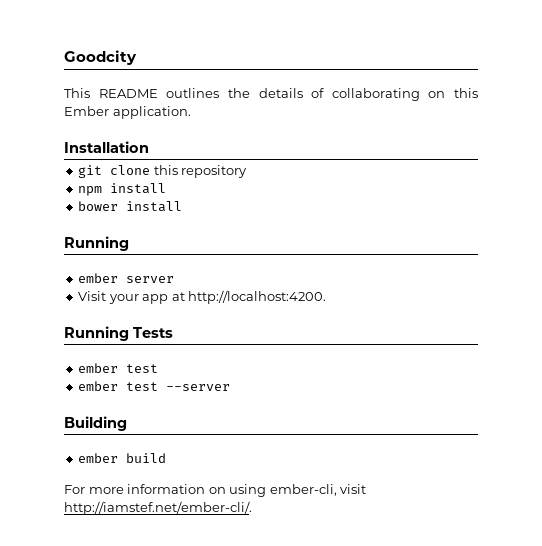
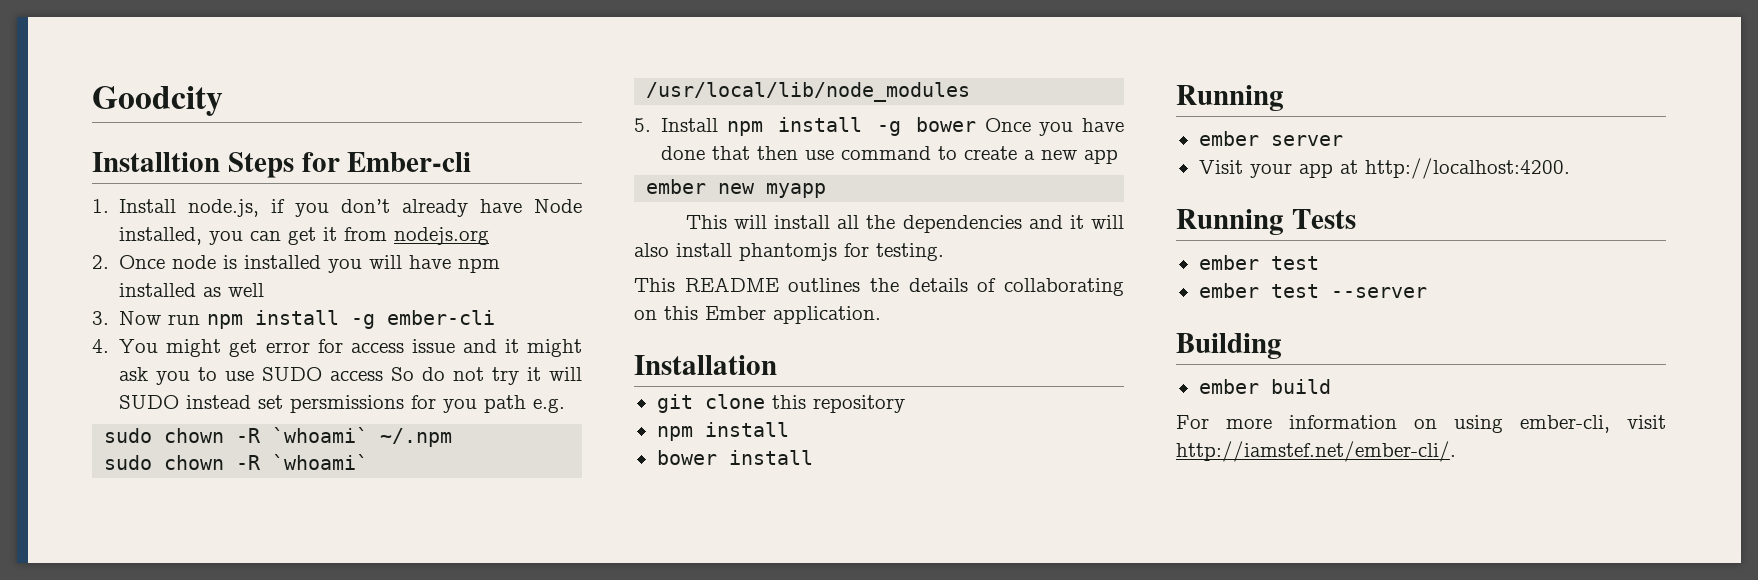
+ Installtion Steps for Ember-cli
+ 1. Install node.js, if you don’t already have Node installed, you can get it from nodejs.org
+ 2. Once node is installed you will have npm installed as well
+ 3. Now run npm install -g ember-cli
+ 4. You might get error for access issue and it might ask you to use SUDO access So do not try it will SUDO instead set persmissions for you path e.g.
+ sudo chown -R `whoami` ~/.npm
+ sudo chown -R `whoami` /usr/local/lib/node_modules
+ 5. Install npm install -g bower Once you have done that then use command to create a new app
+ ember new myapp
+ This will install all the dependencies and it will also install phantomjs for testing.

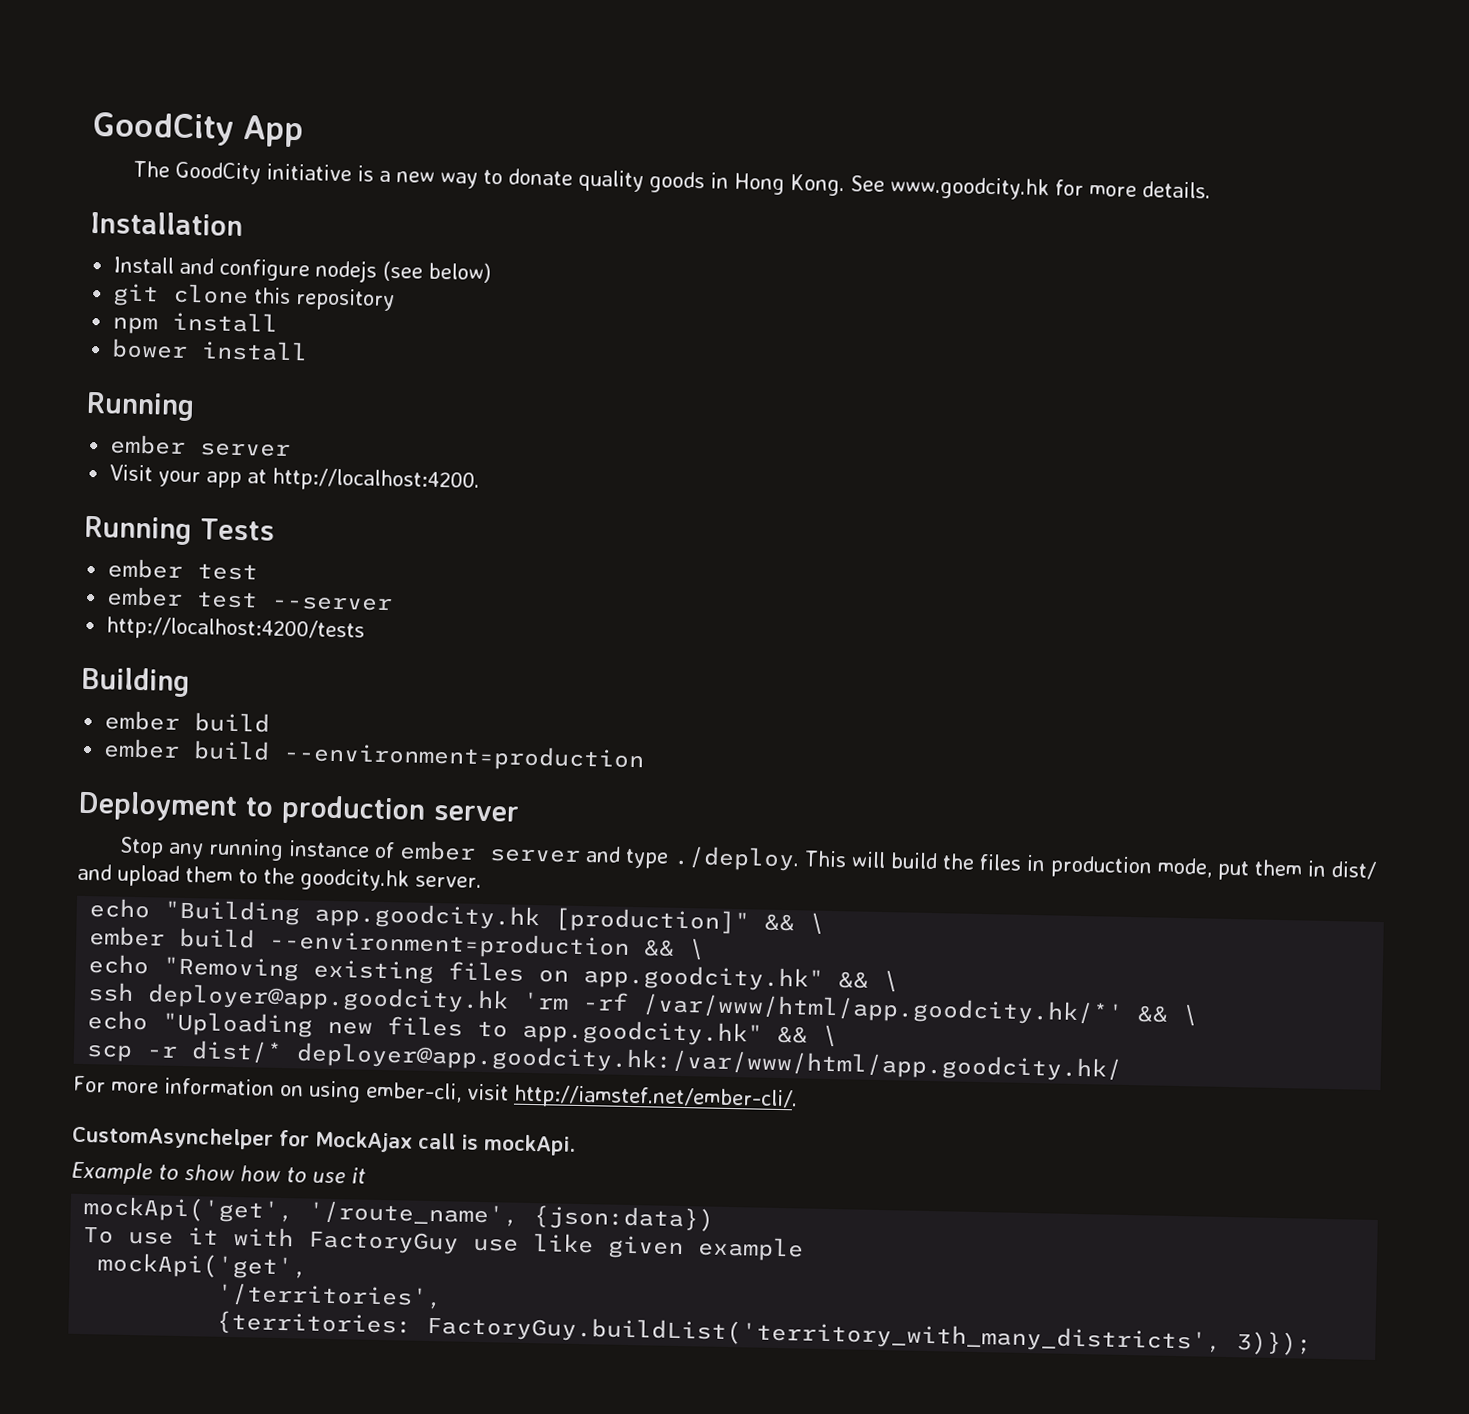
- Goodcity
- Installtion Steps for Ember-cli
- 1. Install node.js, if you don’t already have Node installed, you can get it from nodejs.org
- 2. Once node is installed you will have npm installed as well
- 3. Now run npm install -g ember-cli
- 4. You might get error for access issue and it might ask you to use SUDO access So do not try it will SUDO instead set persmissions for you path e.g.
- sudo chown -R `whoami` ~/.npm
- sudo chown -R `whoami` /usr/local/lib/node_modules
- 5. Install npm install -g bower Once you have done that then use command to create a new app
- ember new myapp
- This will install all the dependencies and it will also install phantomjs for testing.
- This README outlines the details of collaborating on this Ember application.
+ GoodCity App
+ The GoodCity initiative is a new way to donate quality goods in Hong Kong. See www.goodcity.hk for more details.
  Installation
+ Install and configure nodejs (see below)
+ http://localhost:4200/tests
  Building
  ember build
+ ember build --environment=production
+ Deployment to production server
+ Stop any running instance of ember server and type ./deploy. This will build the files in production mode, put them in dist/ and upload them to the goodcity.hk server.
+ echo "Building app.goodcity.hk [production]" && \
+ ember build --environment=production && \
+ echo "Removing existing files on app.goodcity.hk" && \
+ ssh deployer@app.goodcity.hk 'rm -rf /var/www/html/app.goodcity.hk/*' && \
+ echo "Uploading new files to app.goodcity.hk" && \
+ scp -r dist/* deployer@app.goodcity.hk:/var/www/html/app.goodcity.hk/
+ CustomAsynchelper for MockAjax call is mockApi.
+ Example to show how to use it
+ mockApi('get', '/route_name', {json:data})
+ To use it with FactoryGuy use like given example
+ mockApi('get',
+ '/territories',
+ {territories: FactoryGuy.buildList('territory_with_many_districts', 3)});

